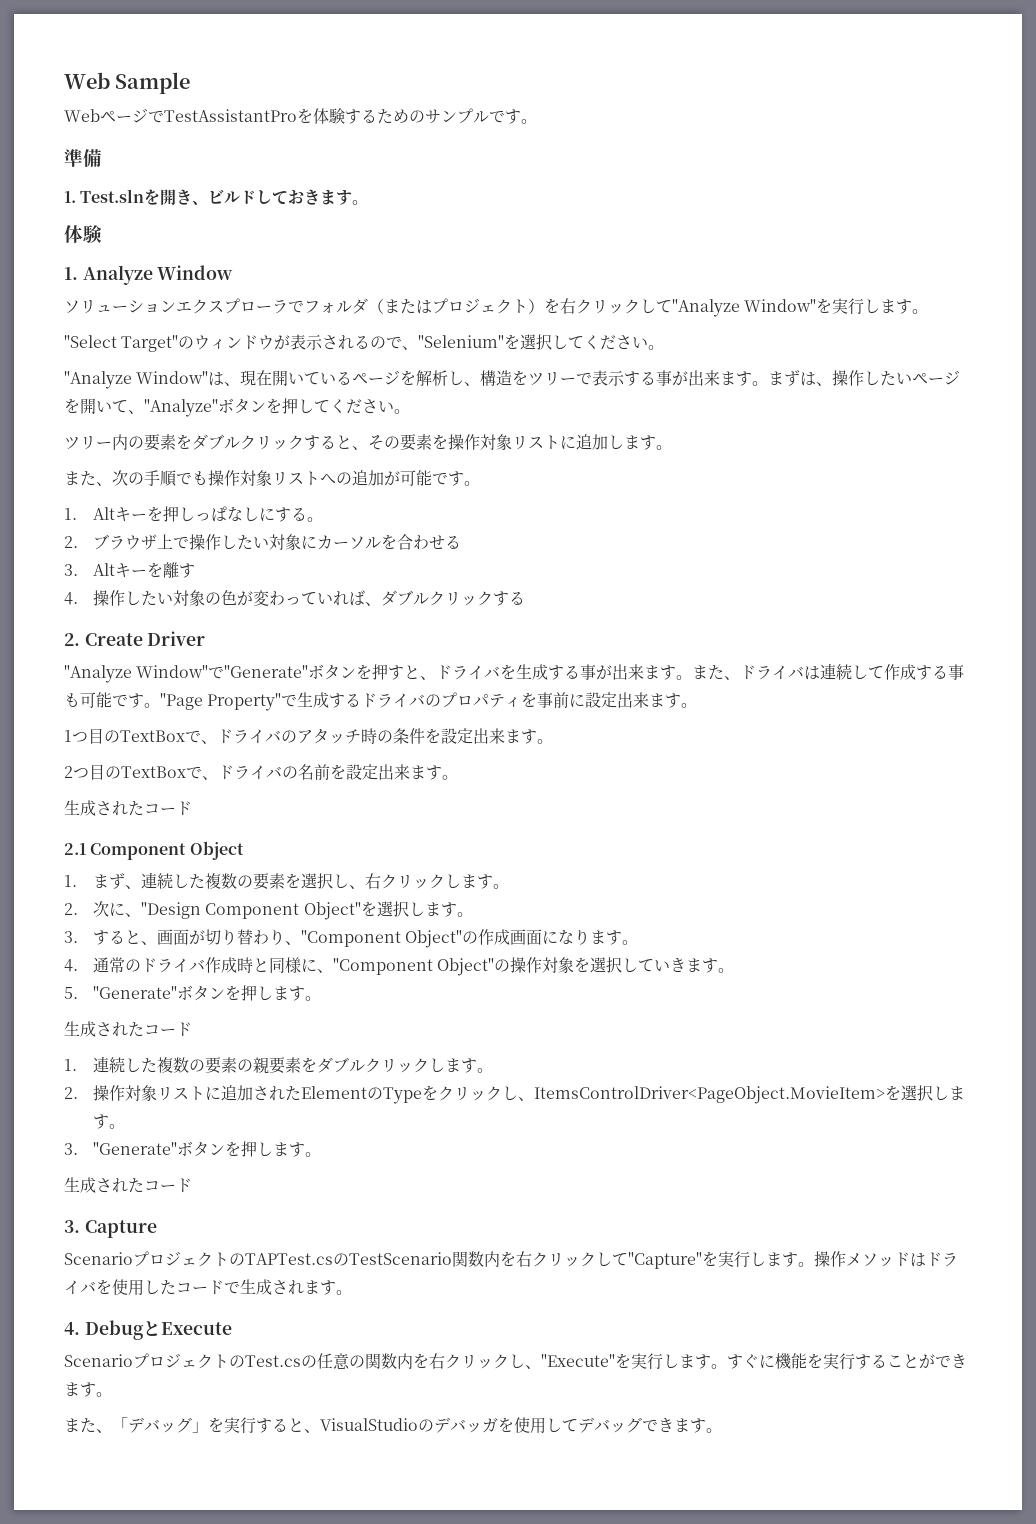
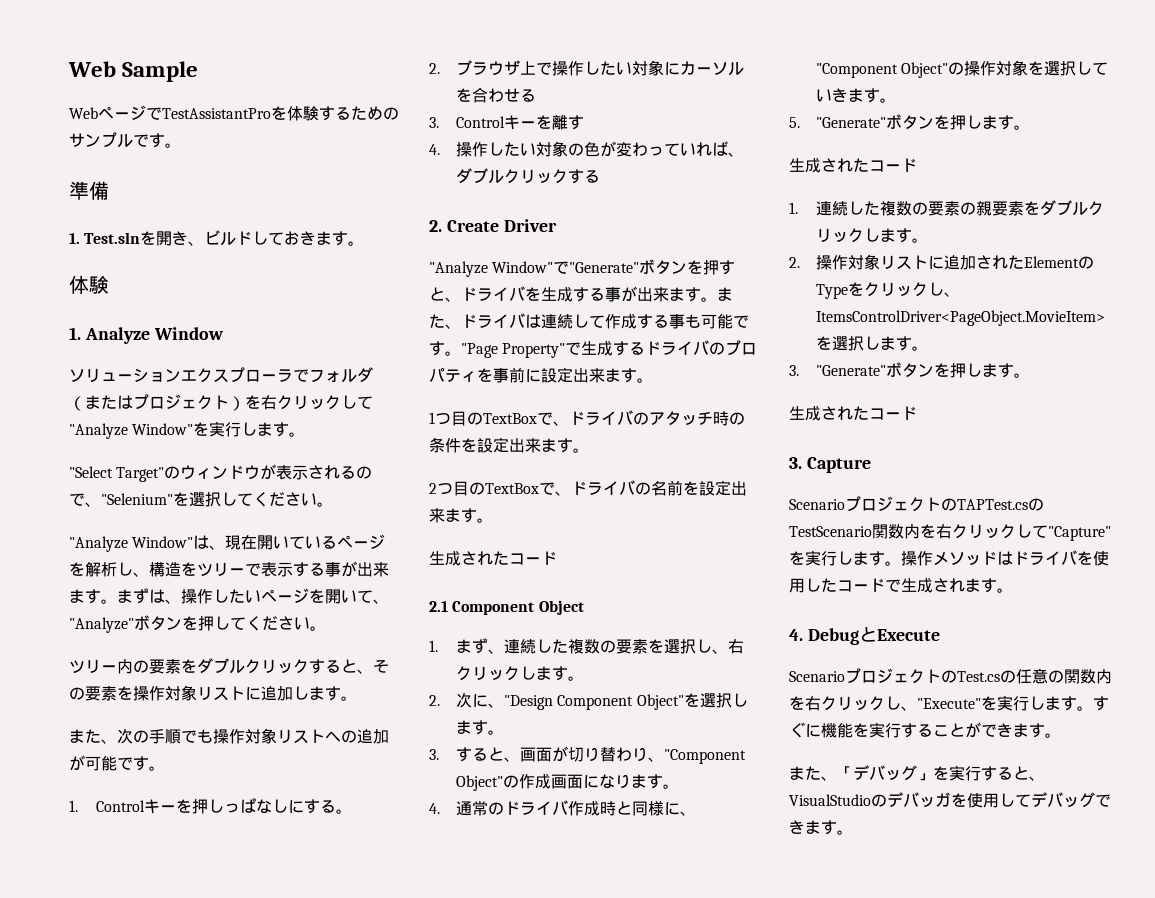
- 1. Altキーを押しっぱなしにする。
+ 1. Controlキーを押しっぱなしにする。
- 3. Altキーを離す
+ 3. Controlキーを離す

